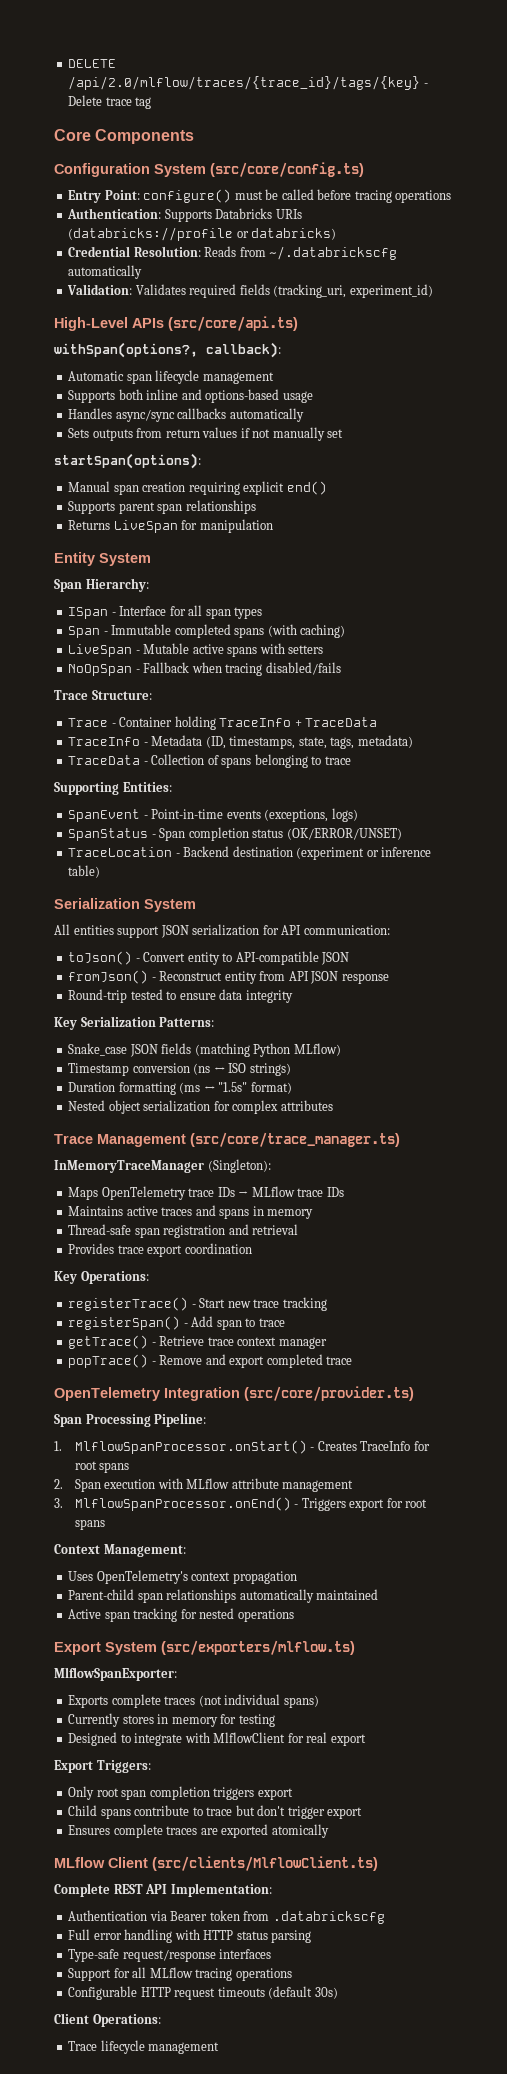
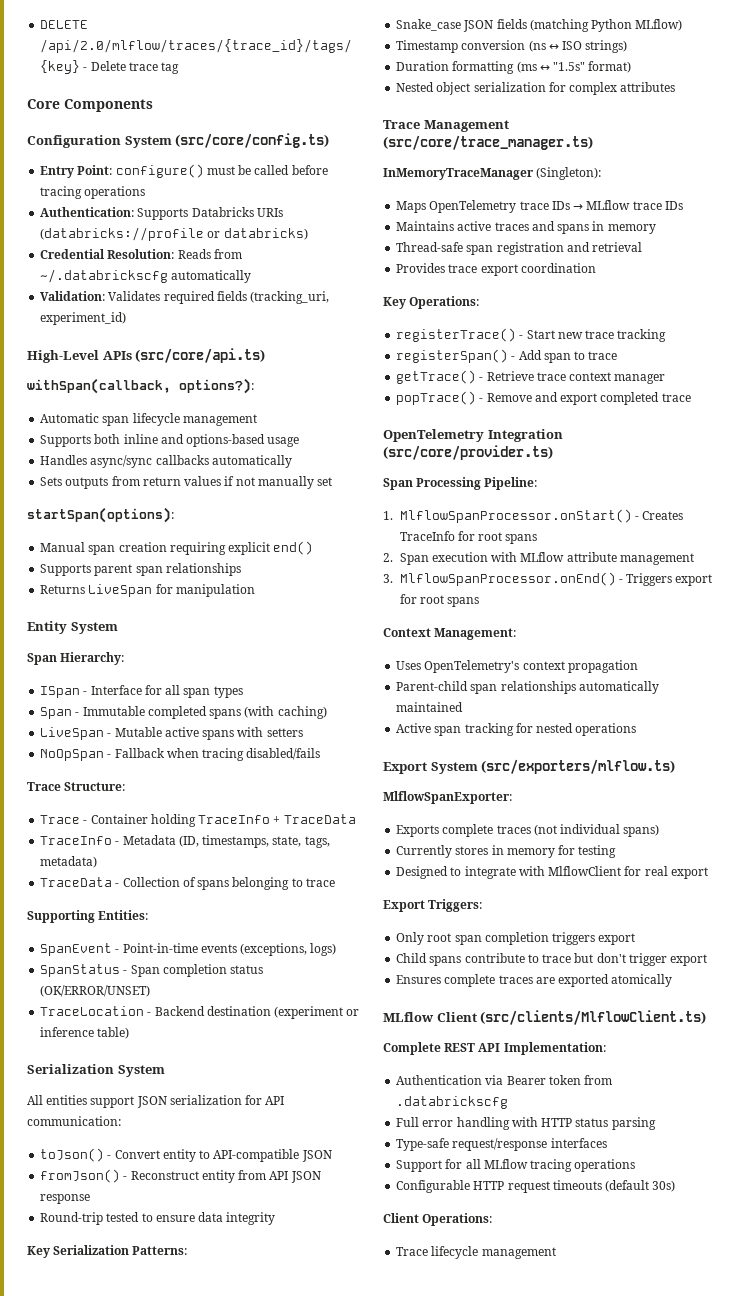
- withSpan(options?, callback):
+ withSpan(callback, options?):

